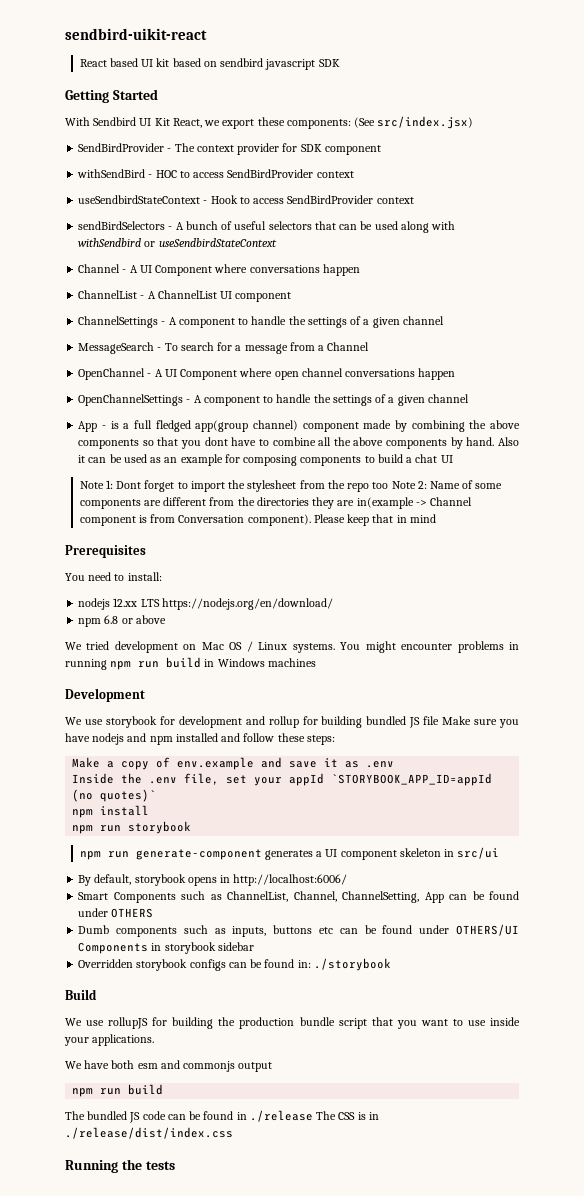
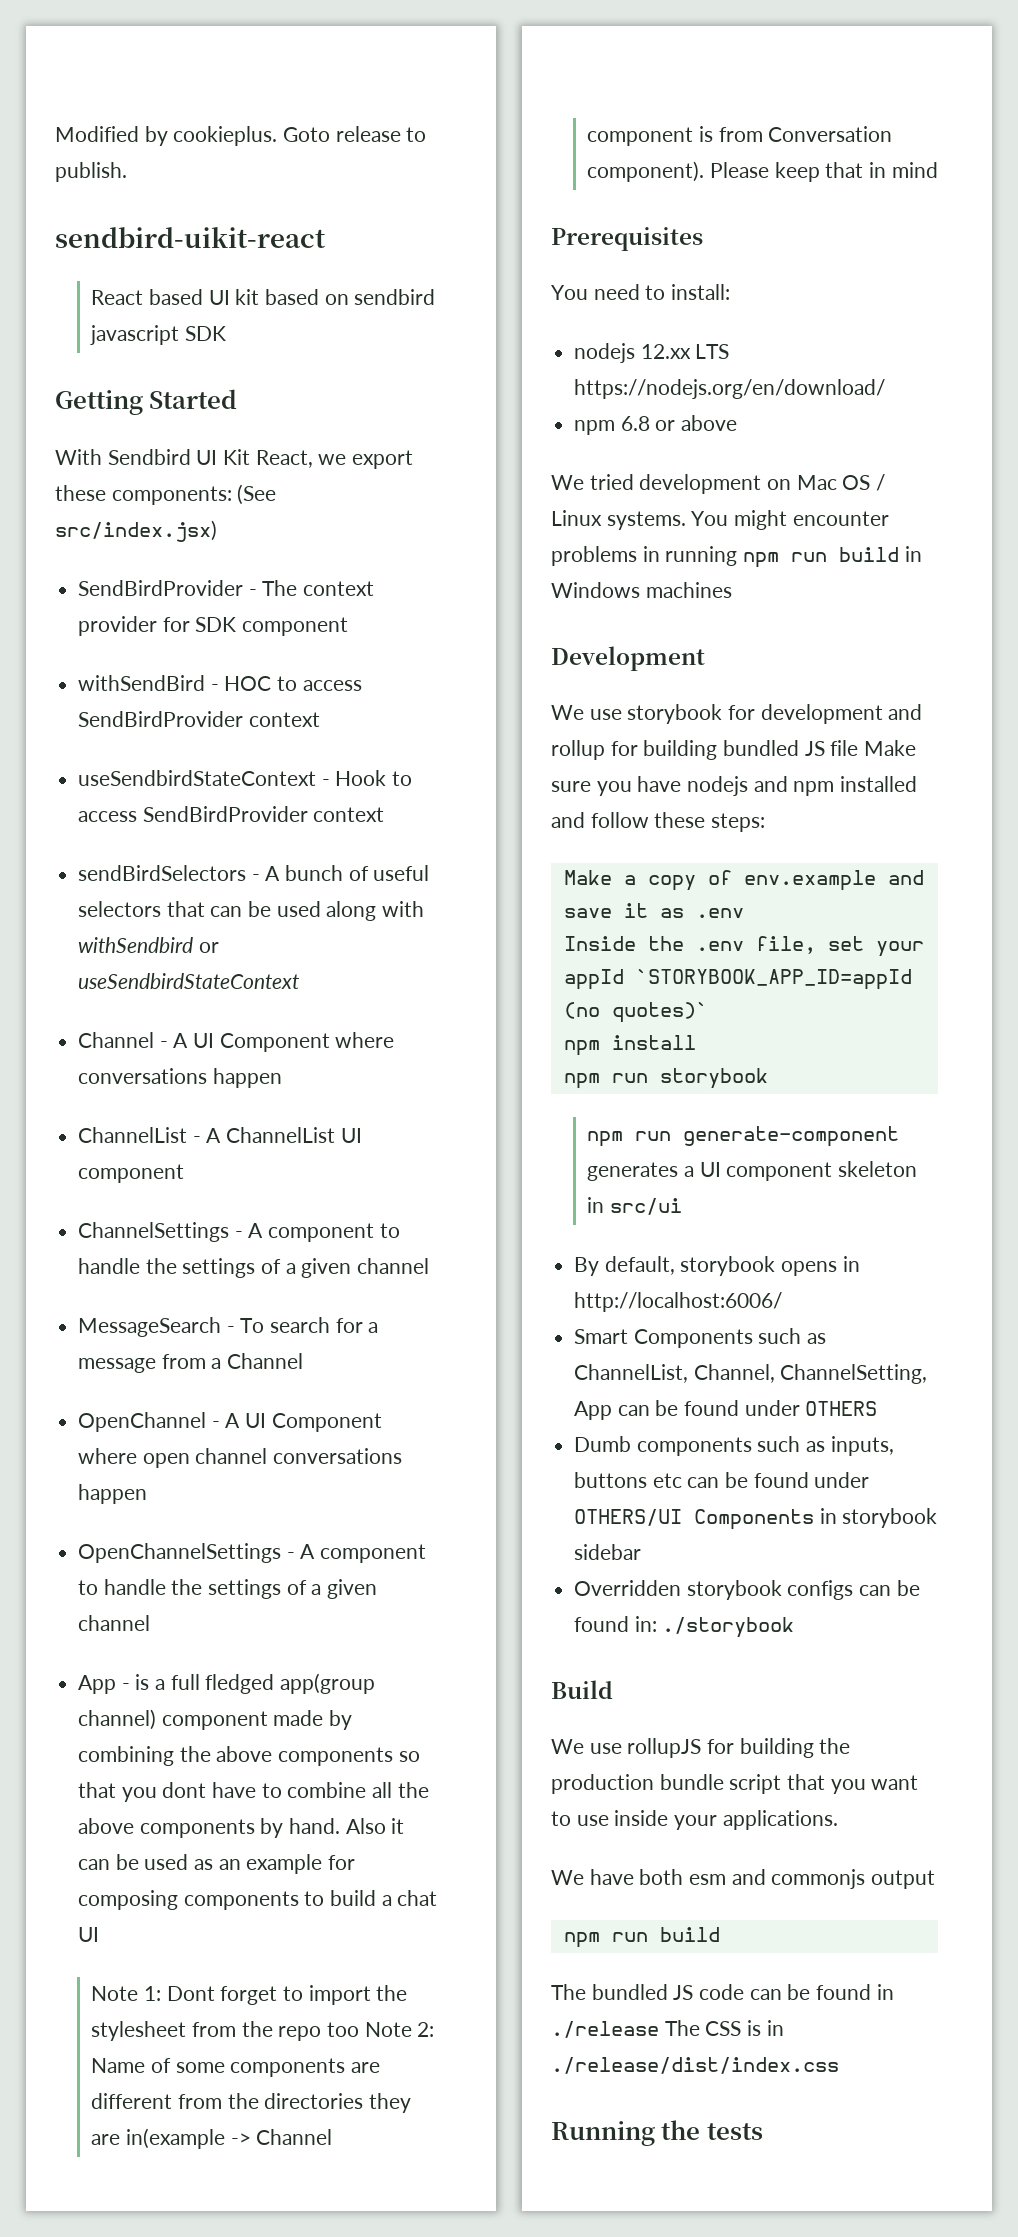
+ Modified by cookieplus. Goto release to publish.

